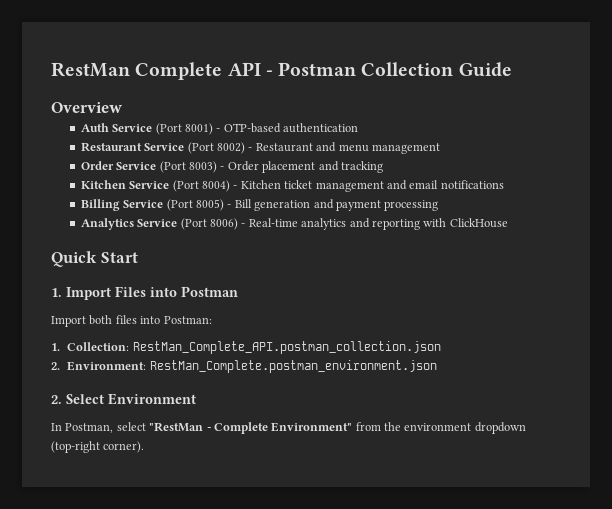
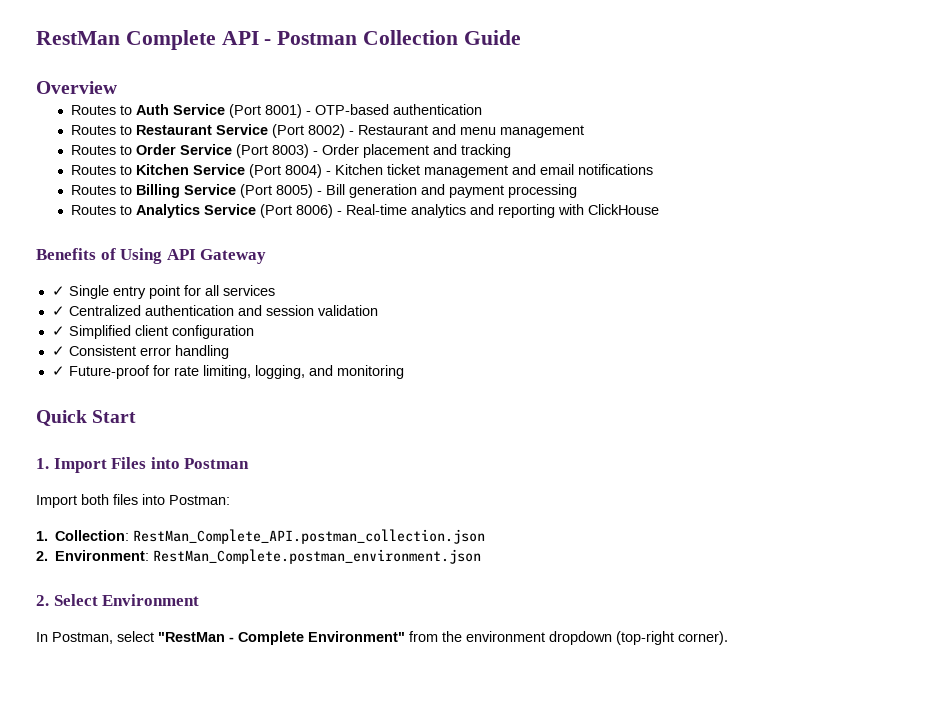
- Auth Service (Port 8001) - OTP-based authentication
+ Routes to Auth Service (Port 8001) - OTP-based authentication
- Restaurant Service (Port 8002) - Restaurant and menu management
+ Routes to Restaurant Service (Port 8002) - Restaurant and menu management
- Order Service (Port 8003) - Order placement and tracking
+ Routes to Order Service (Port 8003) - Order placement and tracking
- Kitchen Service (Port 8004) - Kitchen ticket management and email notifications
+ Routes to Kitchen Service (Port 8004) - Kitchen ticket management and email notifications
- Billing Service (Port 8005) - Bill generation and payment processing
+ Routes to Billing Service (Port 8005) - Bill generation and payment processing
- Analytics Service (Port 8006) - Real-time analytics and reporting with ClickHouse
+ Routes to Analytics Service (Port 8006) - Real-time analytics and reporting with ClickHouse
+ Benefits of Using API Gateway
+ ✓ Single entry point for all services
+ ✓ Centralized authentication and session validation
+ ✓ Simplified client configuration
+ ✓ Consistent error handling
+ ✓ Future-proof for rate limiting, logging, and monitoring

